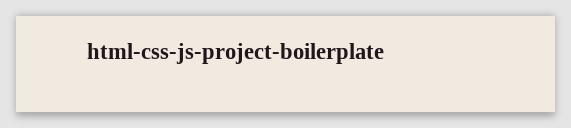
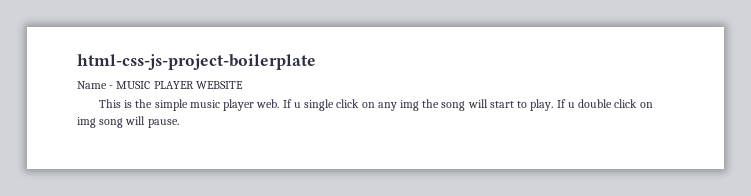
+ Name - MUSIC PLAYER WEBSITE
+ This is the simple music player web. If u single click on any img the song will start to play. If u double click on img song will pause.

